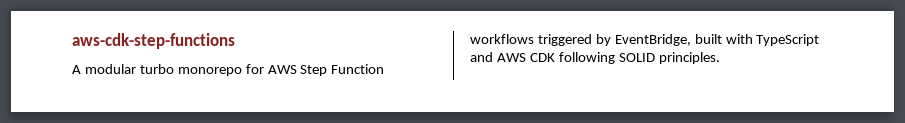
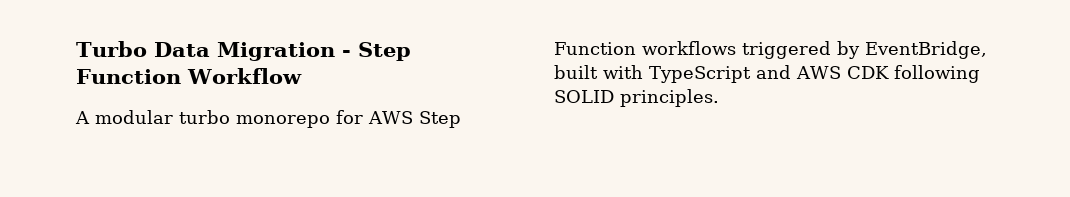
- aws-cdk-step-functions
+ Turbo Data Migration - Step Function Workflow

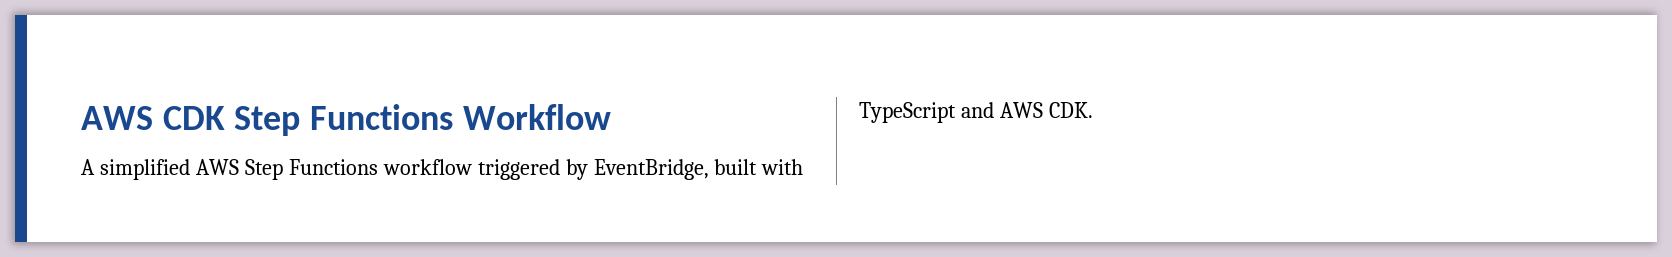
- Turbo Data Migration - Step Function Workflow
- A modular turbo monorepo for AWS Step Function workflows triggered by EventBridge, built with TypeScript and AWS CDK following SOLID principles.
+ AWS CDK Step Functions Workflow
+ A simplified AWS Step Functions workflow triggered by EventBridge, built with TypeScript and AWS CDK.

